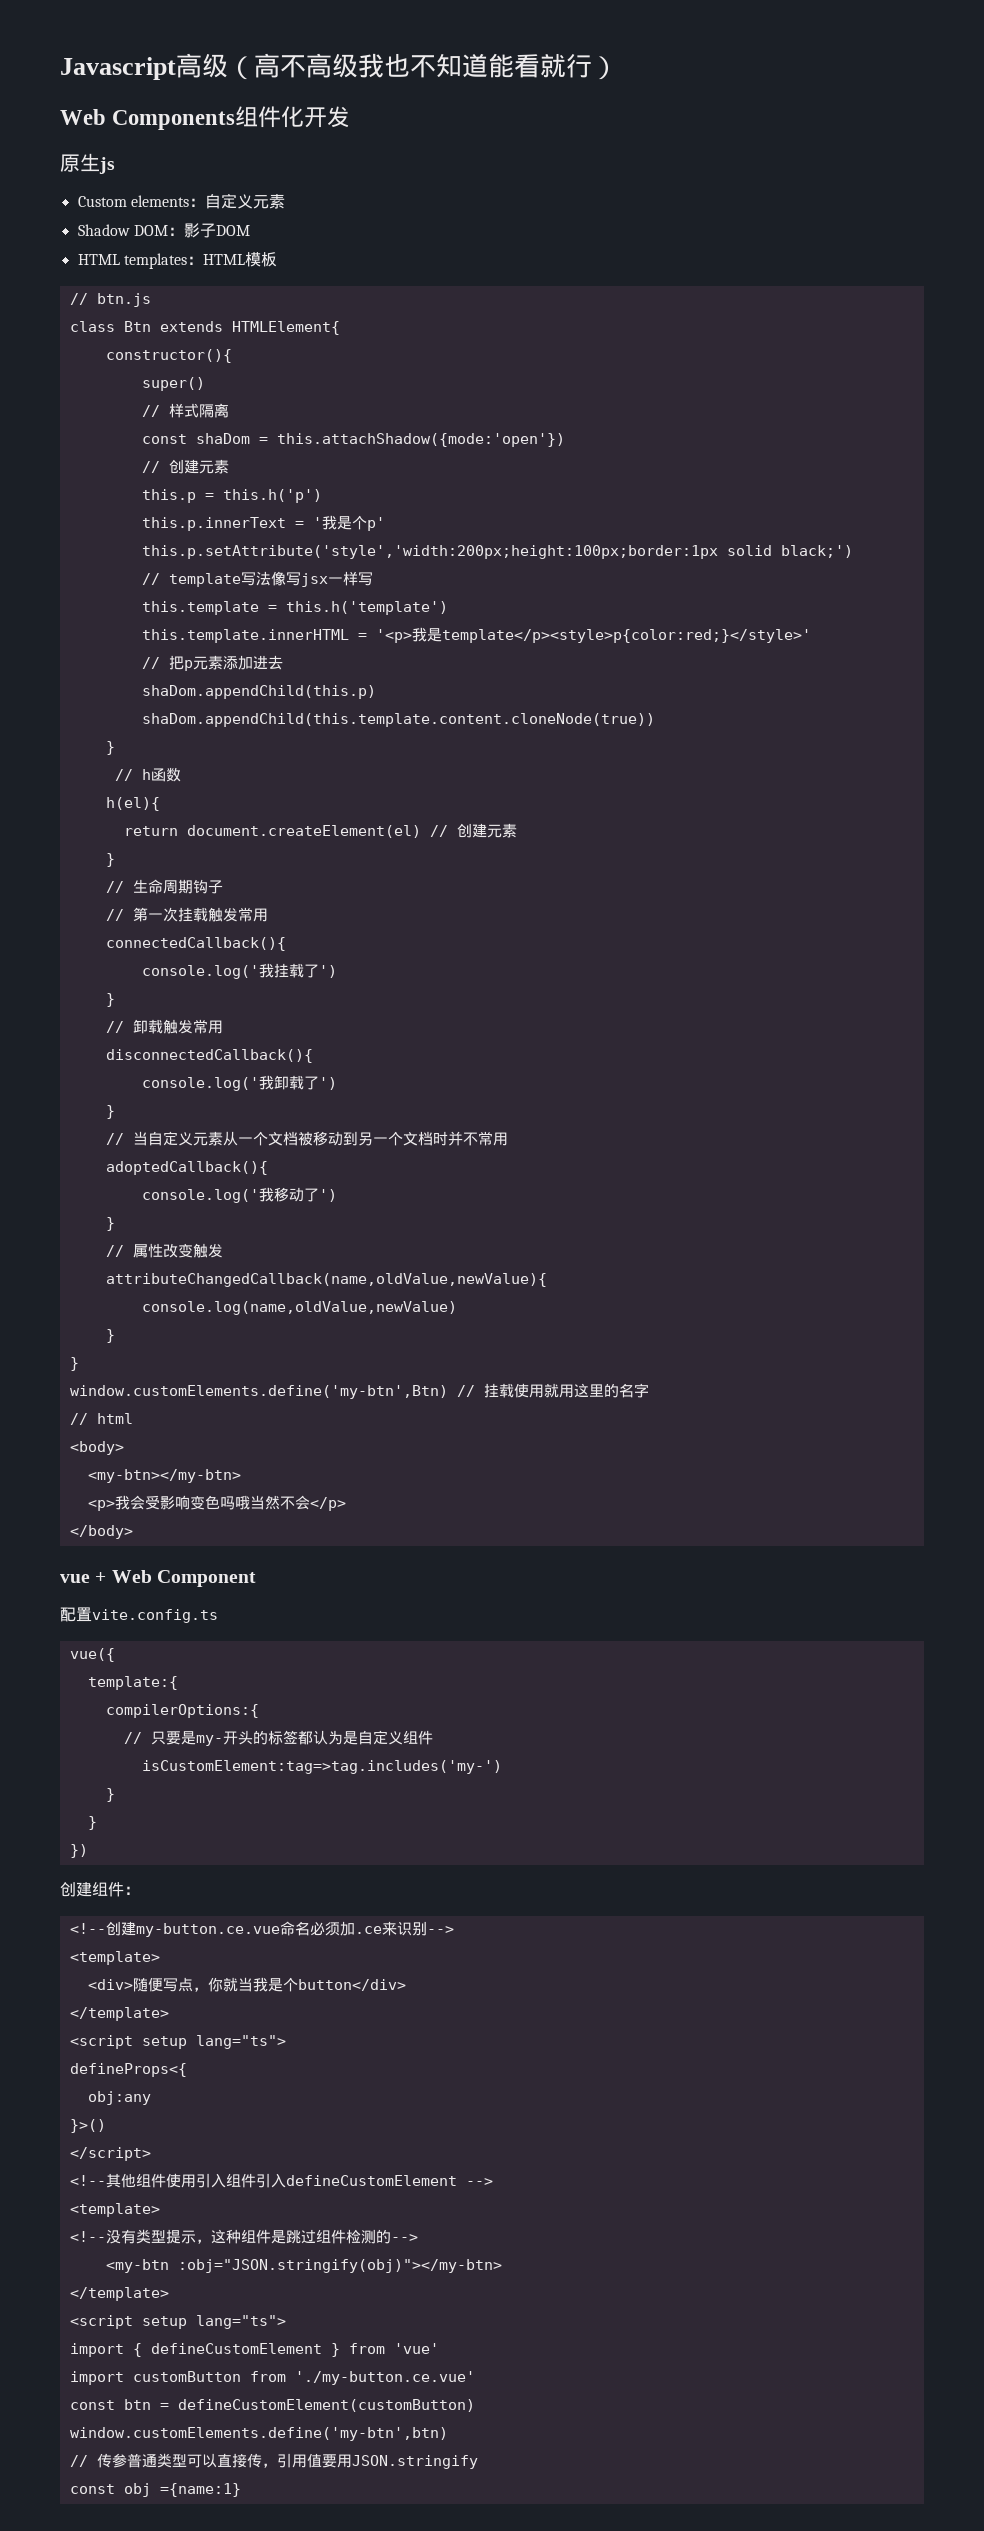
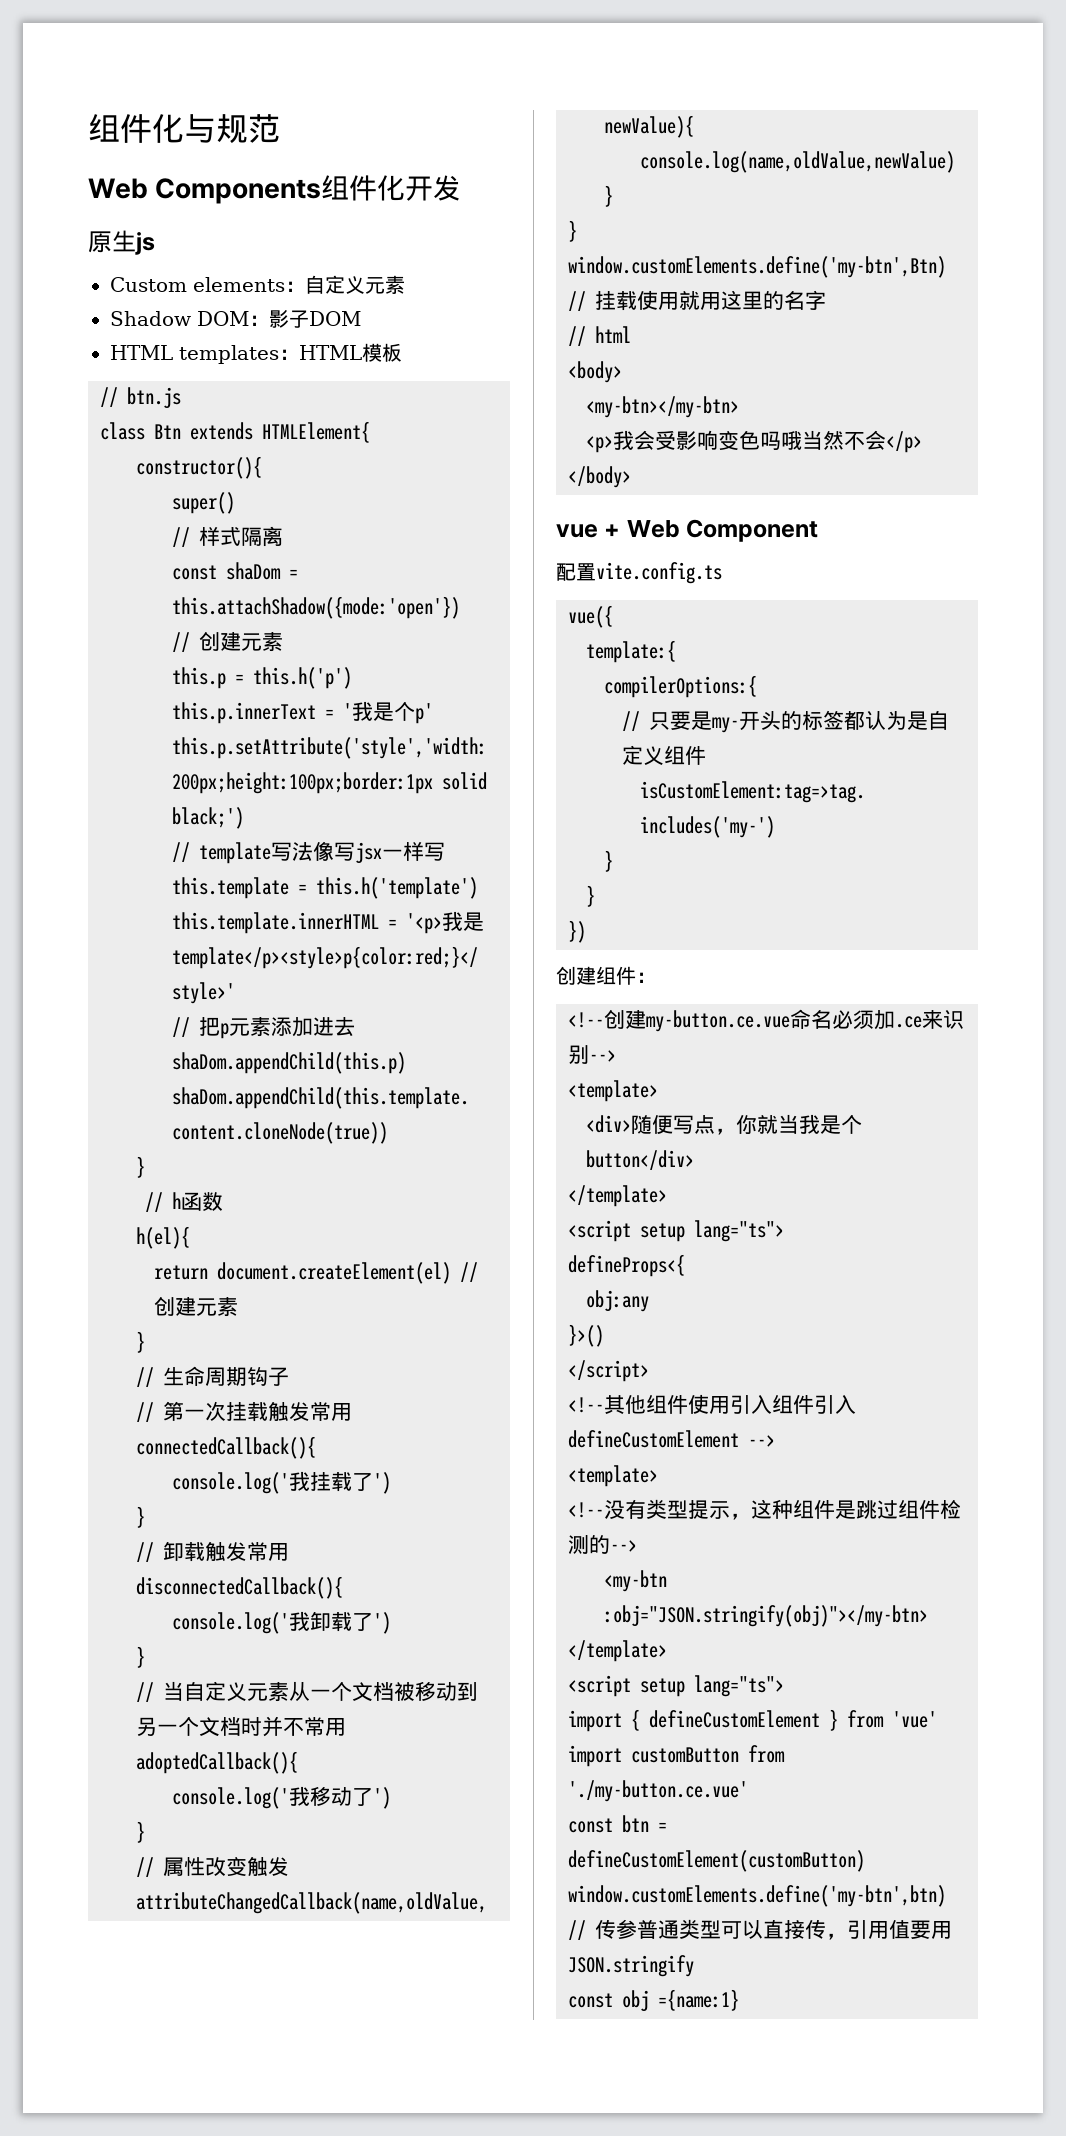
- Javascript高级（高不高级我也不知道能看就行）
+ 组件化与规范

